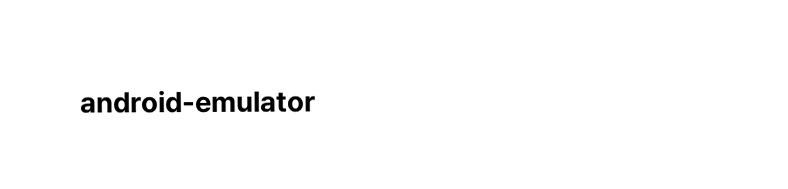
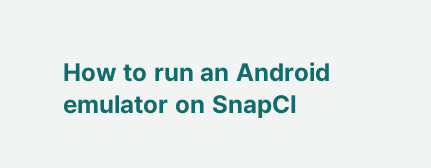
- android-emulator
+ How to run an Android emulator on SnapCI

